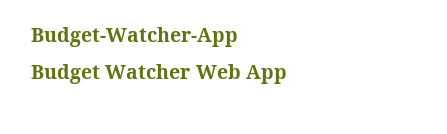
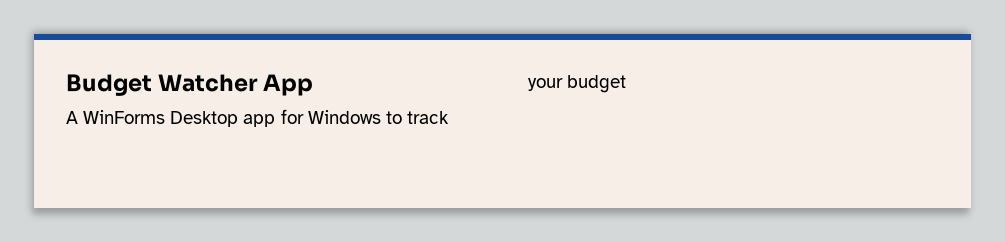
- Budget-Watcher-App
- Budget Watcher Web App
+ Budget Watcher App
+ A WinForms Desktop app for Windows to track your budget

